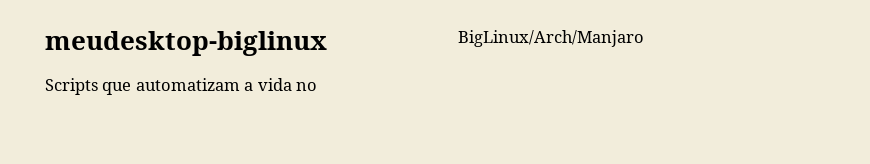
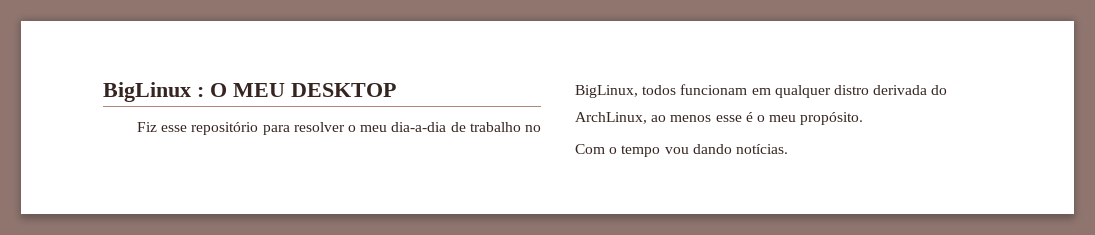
- meudesktop-biglinux
- Scripts que automatizam a vida no BigLinux/Arch/Manjaro
+ BigLinux : O MEU DESKTOP
+ Fiz esse repositório para resolver o meu dia-a-dia de trabalho no BigLinux, todos funcionam em qualquer distro derivada do ArchLinux, ao menos esse é o meu propósito.
+ Com o tempo vou dando notícias.

